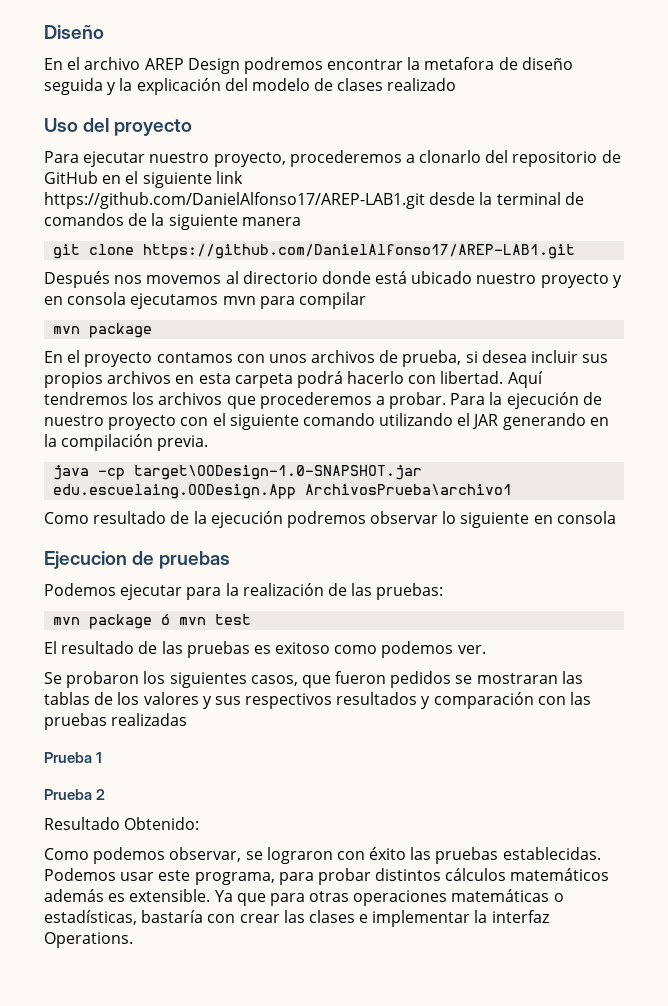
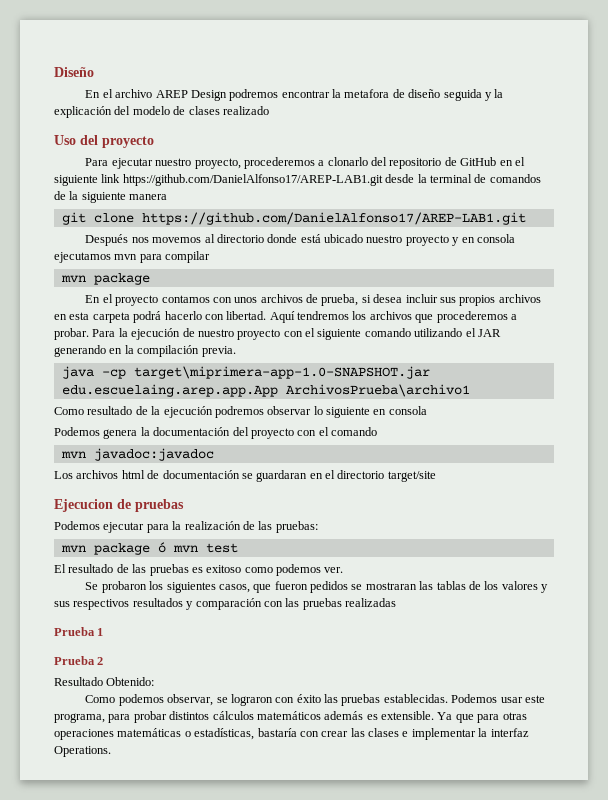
- java -cp target\OODesign-1.0-SNAPSHOT.jar edu.escuelaing.OODesign.App ArchivosPrueba\archivo1
+ java -cp target\miprimera-app-1.0-SNAPSHOT.jar edu.escuelaing.arep.app.App ArchivosPrueba\archivo1
+ Podemos genera la documentación del proyecto con el comando
+ mvn javadoc:javadoc
+ Los archivos html de documentación se guardaran en el directorio target/site

